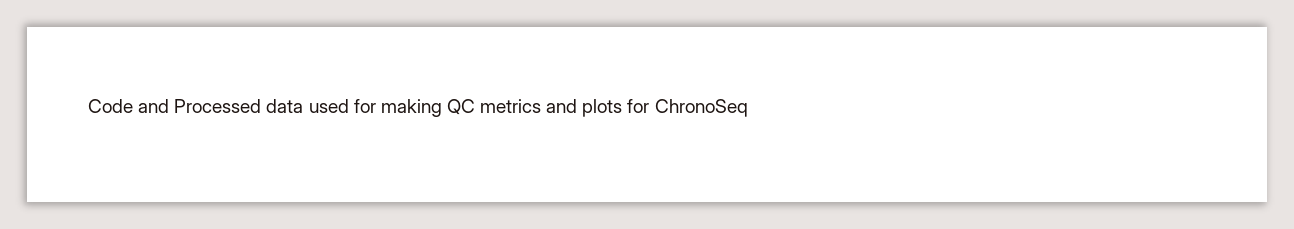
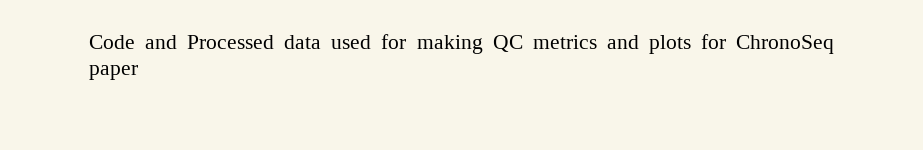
- Code and Processed data used for making QC metrics and plots for ChronoSeq
+ Code and Processed data used for making QC metrics and plots for ChronoSeq paper

